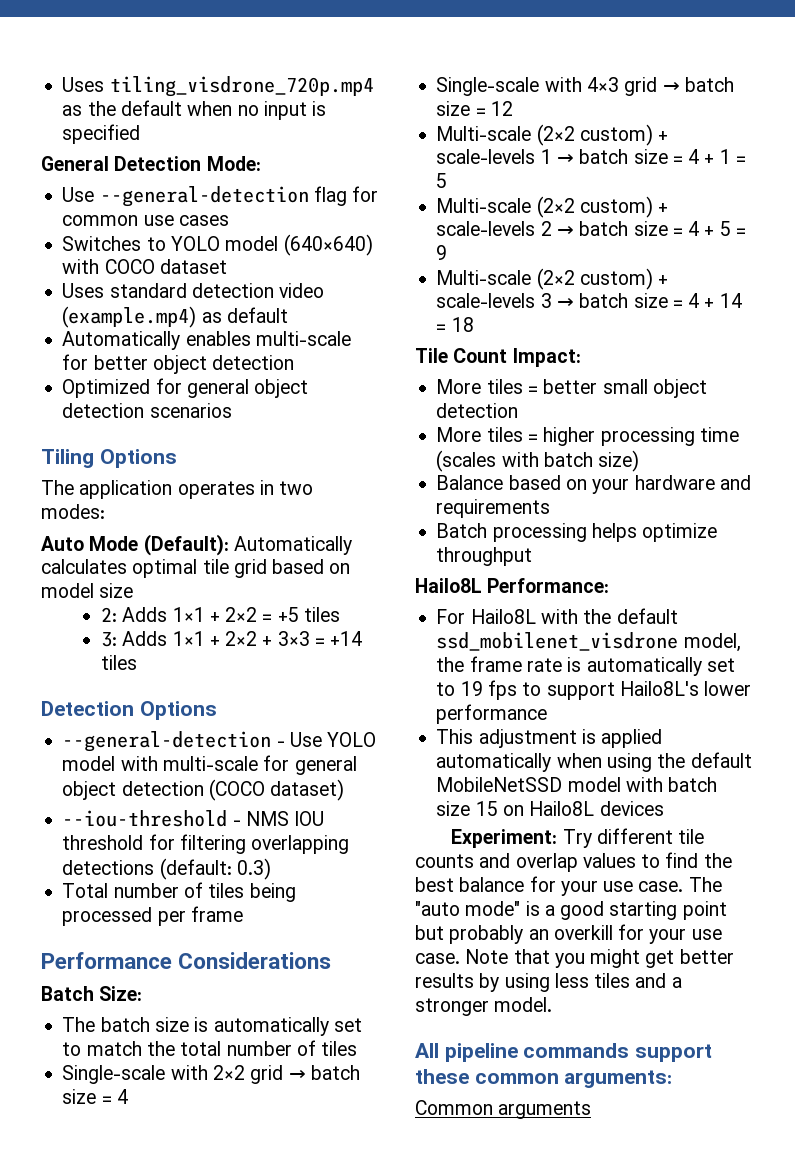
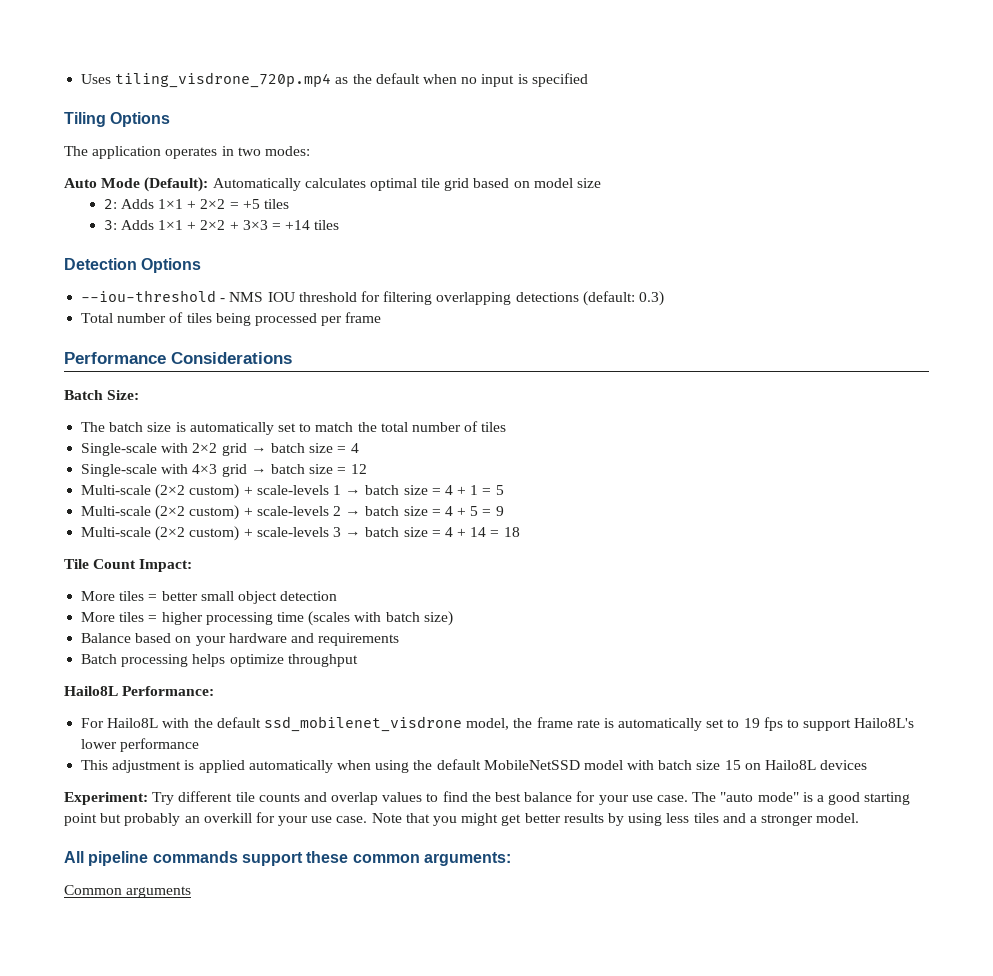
- General Detection Mode:
- Use --general-detection flag for common use cases
- Switches to YOLO model (640×640) with COCO dataset
- Uses standard detection video (example.mp4) as default
- Automatically enables multi-scale for better object detection
- Optimized for general object detection scenarios
- --general-detection - Use YOLO model with multi-scale for general object detection (COCO dataset)

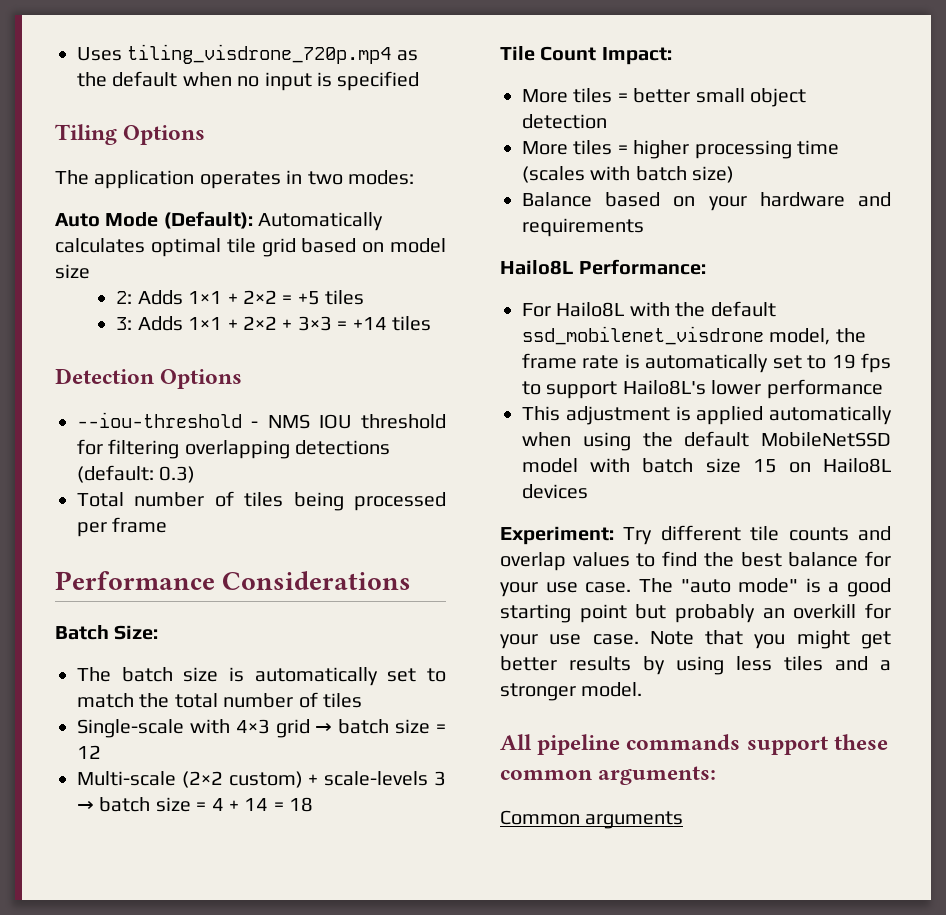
- Single-scale with 2×2 grid → batch size = 4
- Multi-scale (2×2 custom) + scale-levels 1 → batch size = 4 + 1 = 5
- Multi-scale (2×2 custom) + scale-levels 2 → batch size = 4 + 5 = 9
- Batch processing helps optimize throughput

